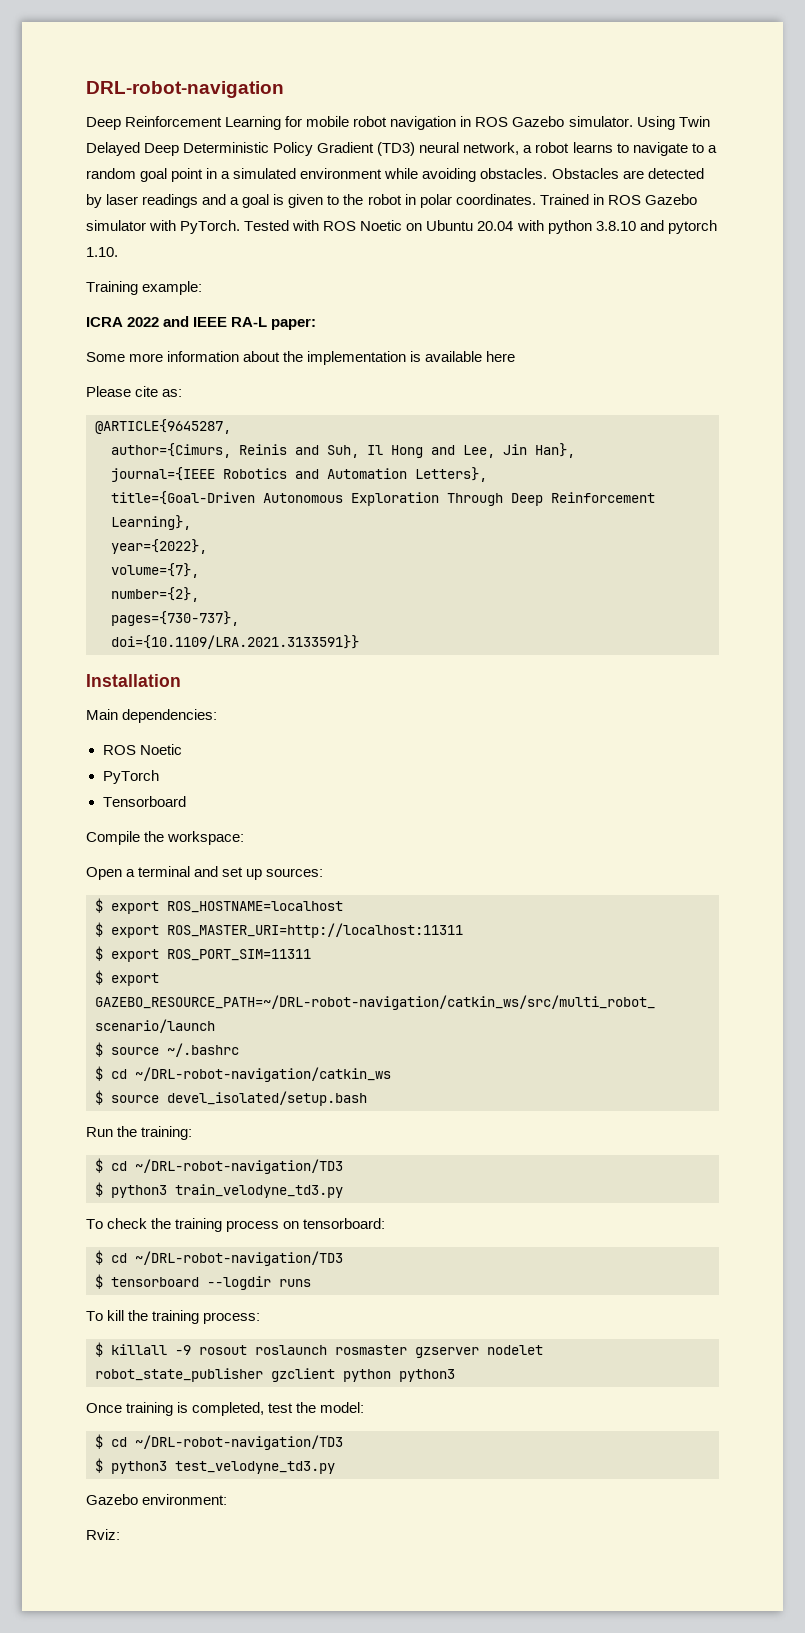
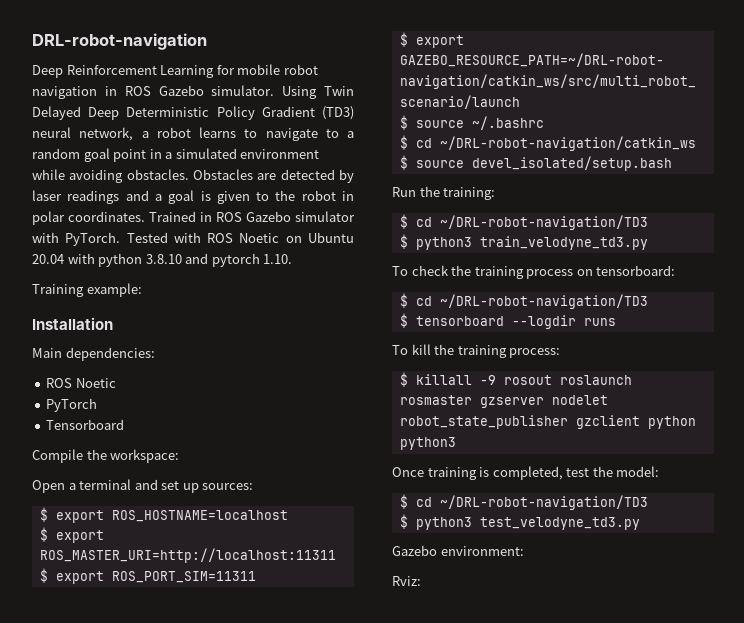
- ICRA 2022 and IEEE RA-L paper:
- Some more information about the implementation is available here
- Please cite as:
- @ARTICLE{9645287,
- author={Cimurs, Reinis and Suh, Il Hong and Lee, Jin Han},
- journal={IEEE Robotics and Automation Letters},
- title={Goal-Driven Autonomous Exploration Through Deep Reinforcement Learning},
- year={2022},
- volume={7},
- number={2},
- pages={730-737},
- doi={10.1109/LRA.2021.3133591}}

